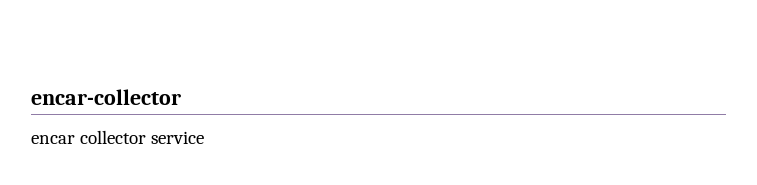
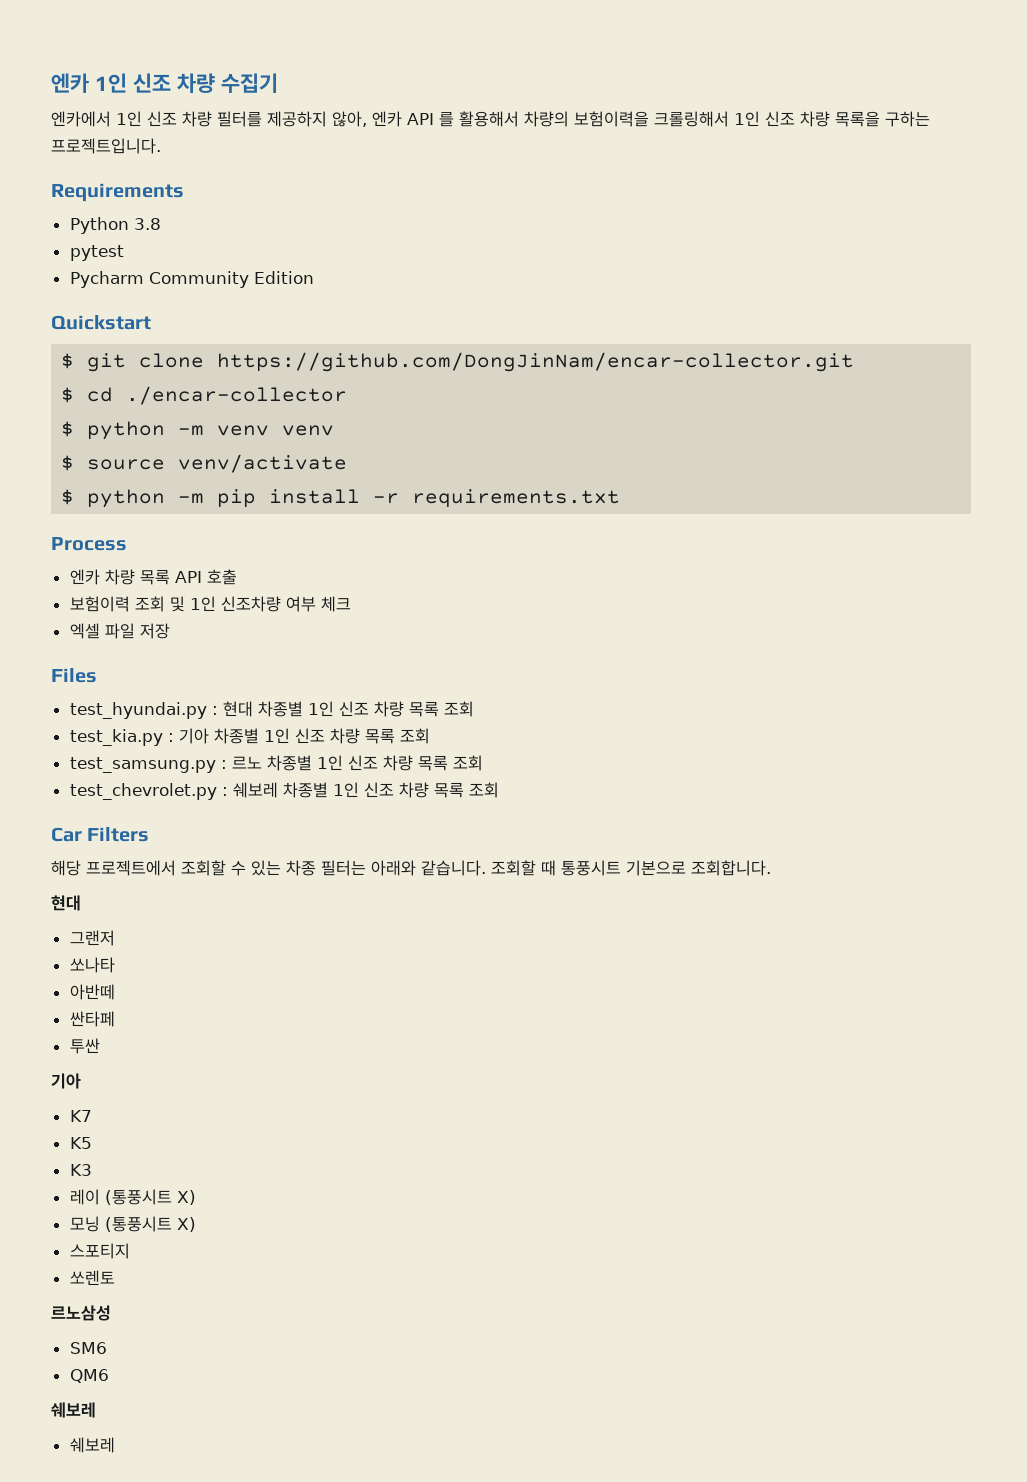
- encar-collector
- encar collector service
+ 엔카 1인 신조 차량 수집기
+ 엔카에서 1인 신조 차량 필터를 제공하지 않아, 엔카 API 를 활용해서 차량의 보험이력을 크롤링해서 1인 신조 차량 목록을 구하는 프로젝트입니다.
+ Requirements
+ Python 3.8
+ pytest
+ Pycharm Community Edition
+ Quickstart
+ $ git clone https://github.com/DongJinNam/encar-collector.git
+ $ cd ./encar-collector
+ $ python -m venv venv
+ $ source venv/activate
+ $ python -m pip install -r requirements.txt
+ Process
+ 엔카 차량 목록 API 호출
+ 보험이력 조회 및 1인 신조차량 여부 체크
+ 엑셀 파일 저장
+ Files
+ test_hyundai.py : 현대 차종별 1인 신조 차량 목록 조회
+ test_kia.py : 기아 차종별 1인 신조 차량 목록 조회
+ test_samsung.py : 르노 차종별 1인 신조 차량 목록 조회
+ test_chevrolet.py : 쉐보레 차종별 1인 신조 차량 목록 조회
+ Car Filters
+ 해당 프로젝트에서 조회할 수 있는 차종 필터는 아래와 같습니다. 조회할 때 통풍시트 기본으로 조회합니다.
+ 현대
+ 그랜저
+ 쏘나타
+ 아반떼
+ 싼타페
+ 투싼
+ 기아
+ K7
+ K5
+ K3
+ 레이 (통풍시트 X)
+ 모닝 (통풍시트 X)
+ 스포티지
+ 쏘렌토
+ 르노삼성
+ SM6
+ QM6
+ 쉐보레
+ 쉐보레

